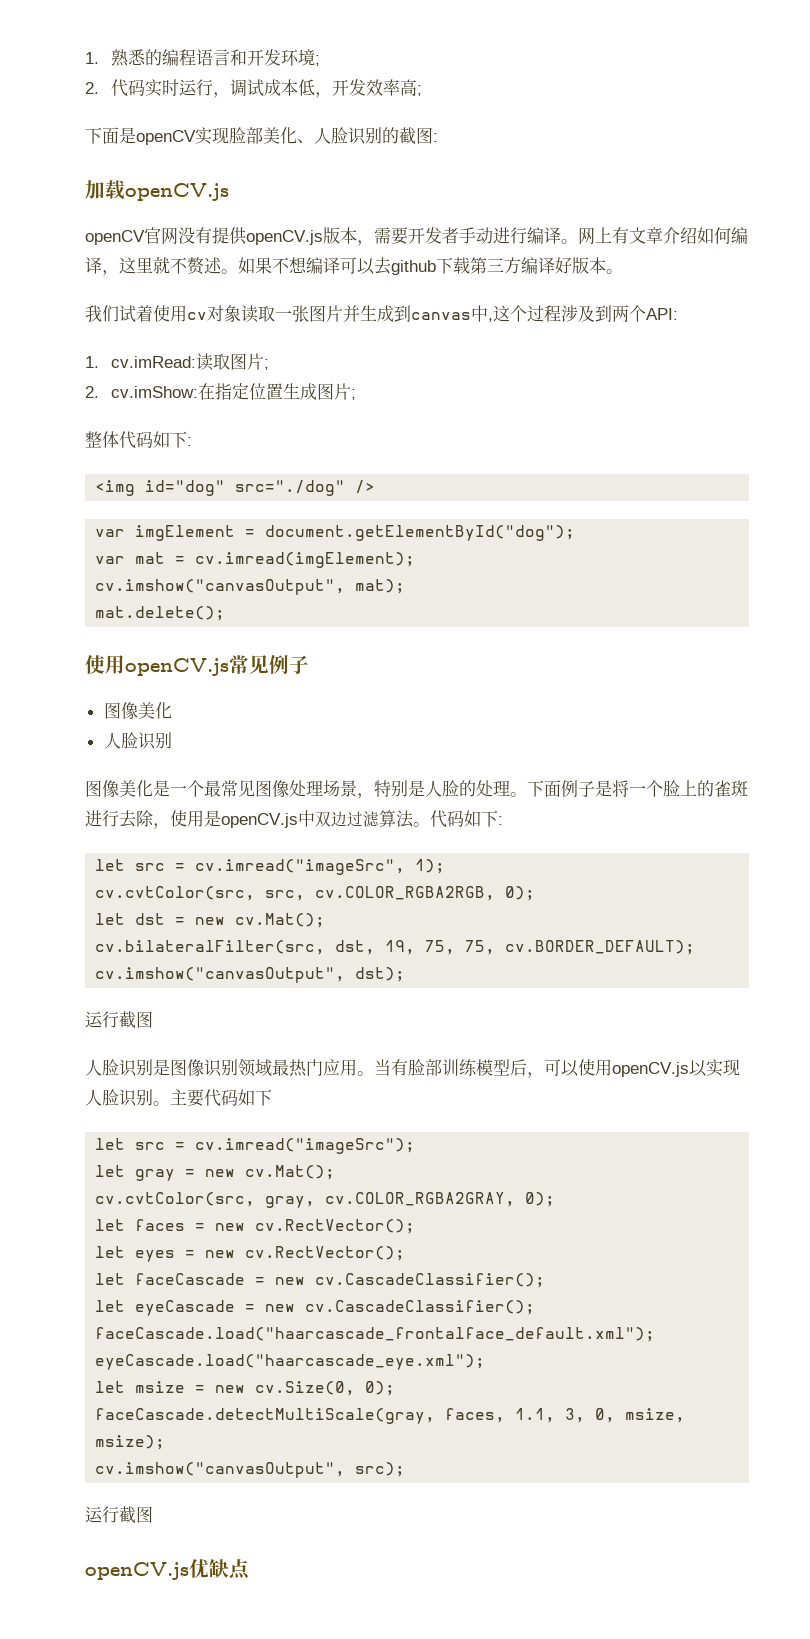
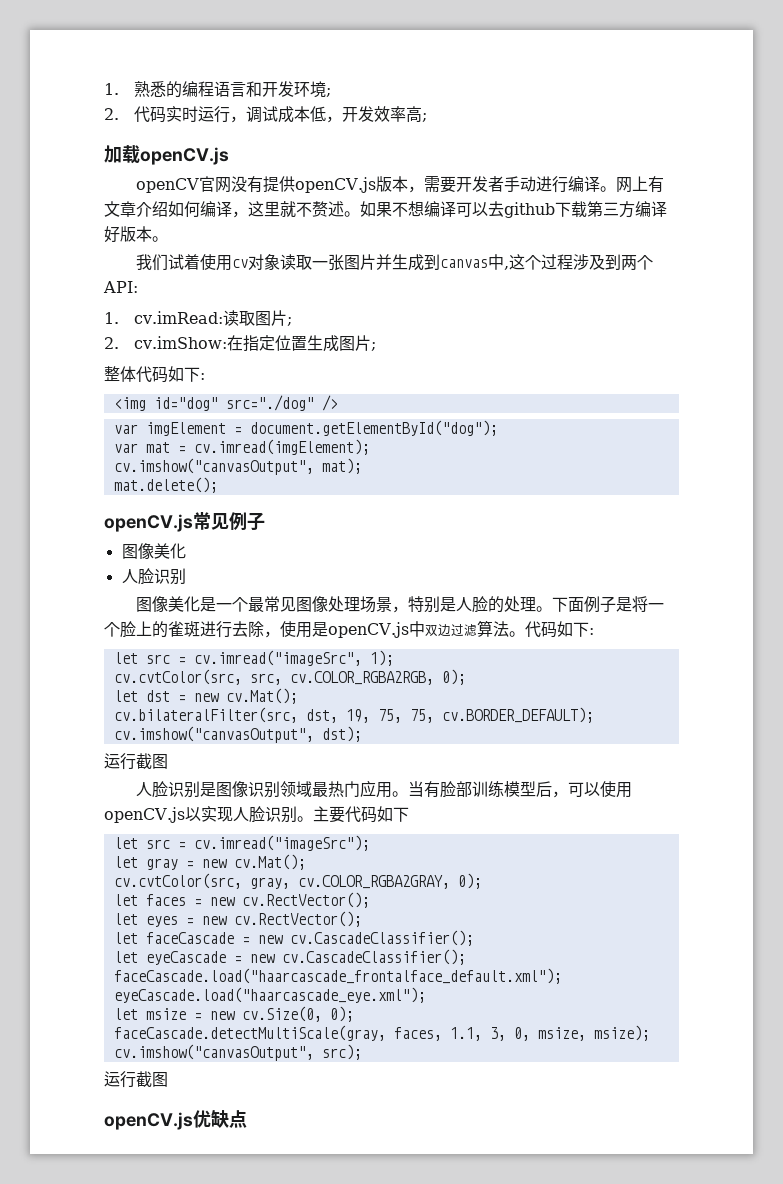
- 下面是openCV实现脸部美化、人脸识别的截图:
- 使用openCV.js常见例子
+ openCV.js常见例子

